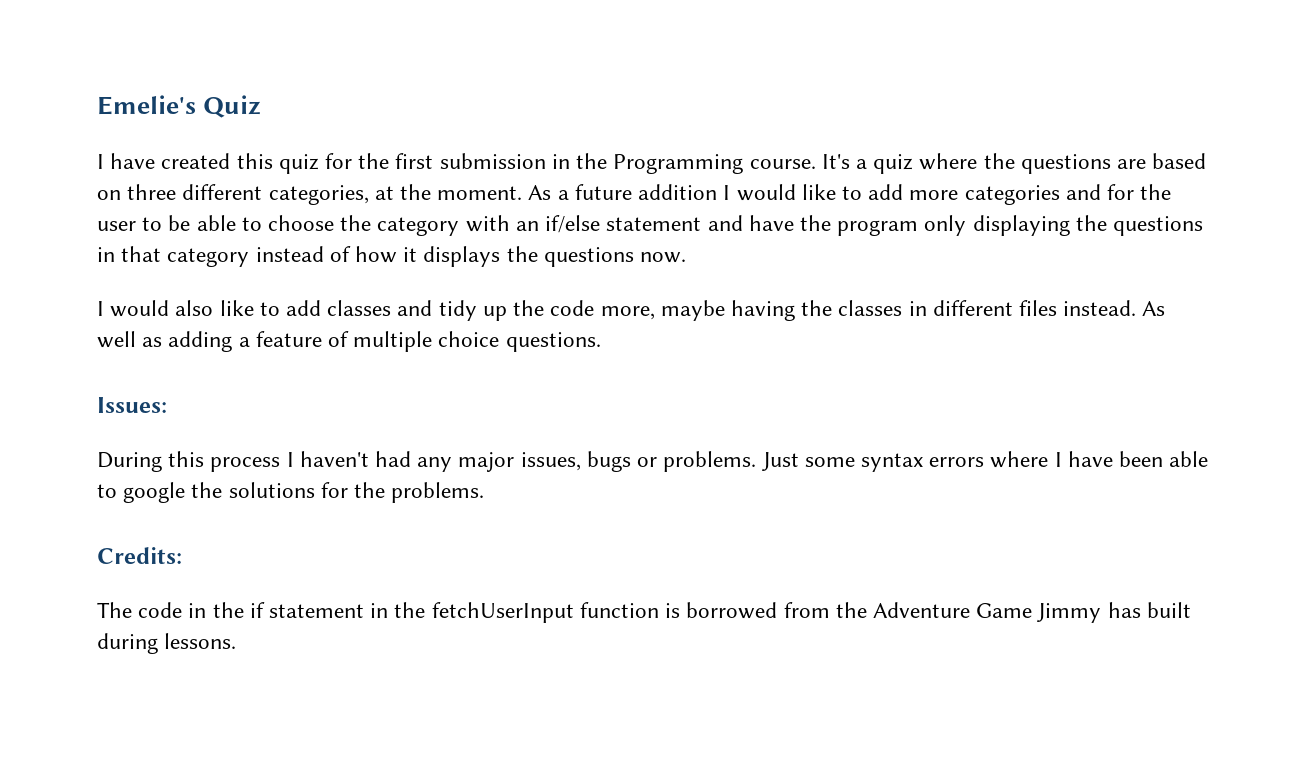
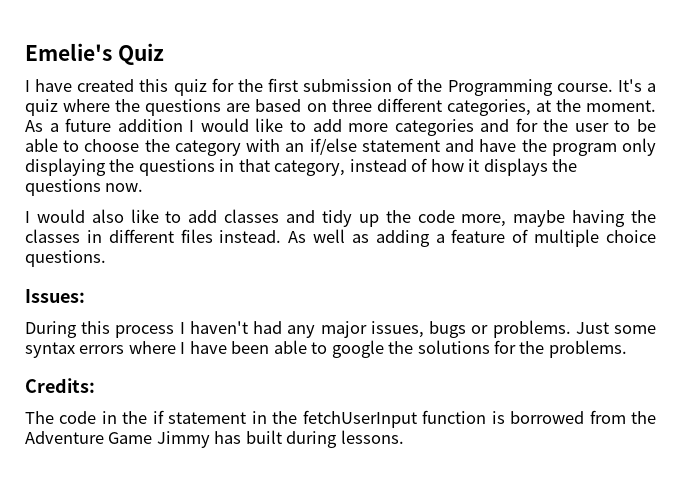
- I have created this quiz for the first submission in the Programming course.
+ I have created this quiz for the first submission of the Programming course.
- As a future addition I would like to add more categories and for the user to be able to choose the category with an if/else statement and have the program only displaying the questions in that category instead of how it displays the questions now.
+ As a future addition I would like to add more categories and for the user to be able to choose the category with an if/else statement and have the program only displaying the questions in that category, instead of how it displays the questions now.

